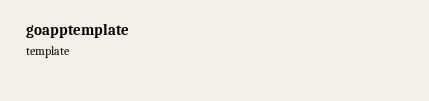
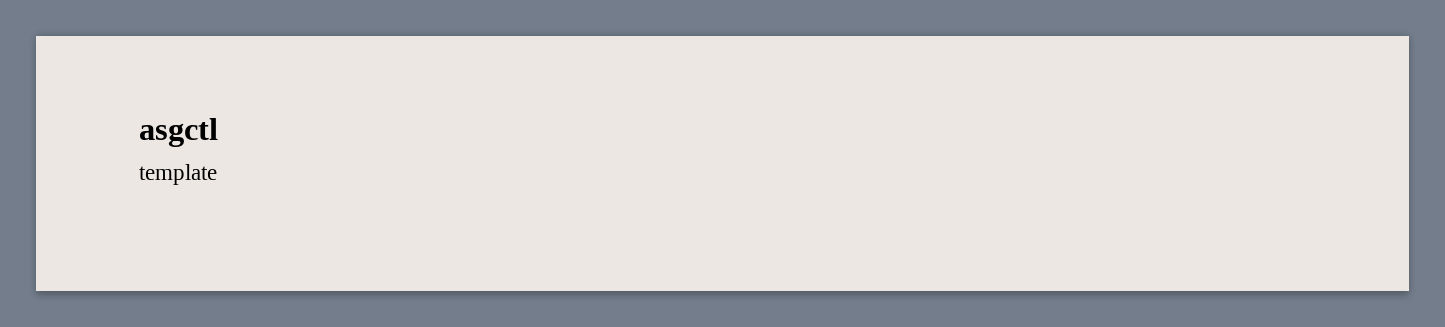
- goapptemplate
+ asgctl

